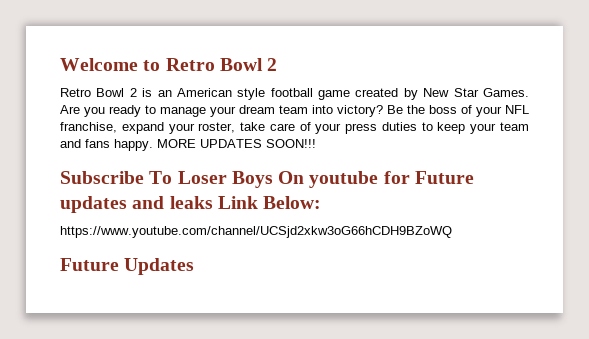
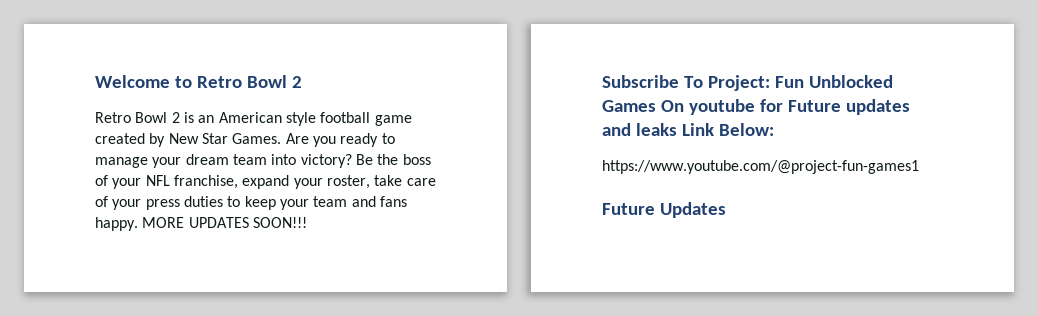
- Subscribe To Loser Boys On youtube for Future updates and leaks Link Below:
+ Subscribe To Project: Fun Unblocked Games On youtube for Future updates and leaks Link Below:
- https://www.youtube.com/channel/UCSjd2xkw3oG66hCDH9BZoWQ
+ https://www.youtube.com/@project-fun-games1

